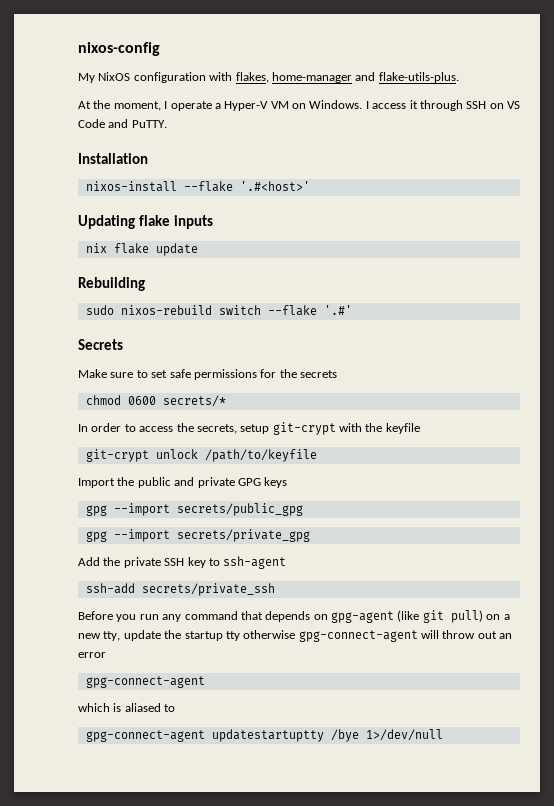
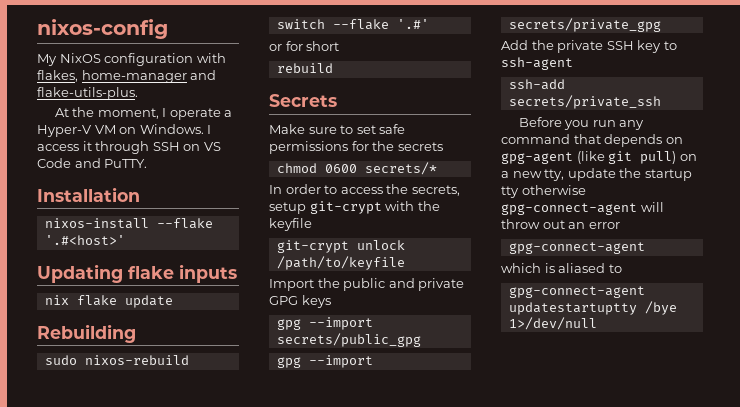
+ or for short
+ rebuild

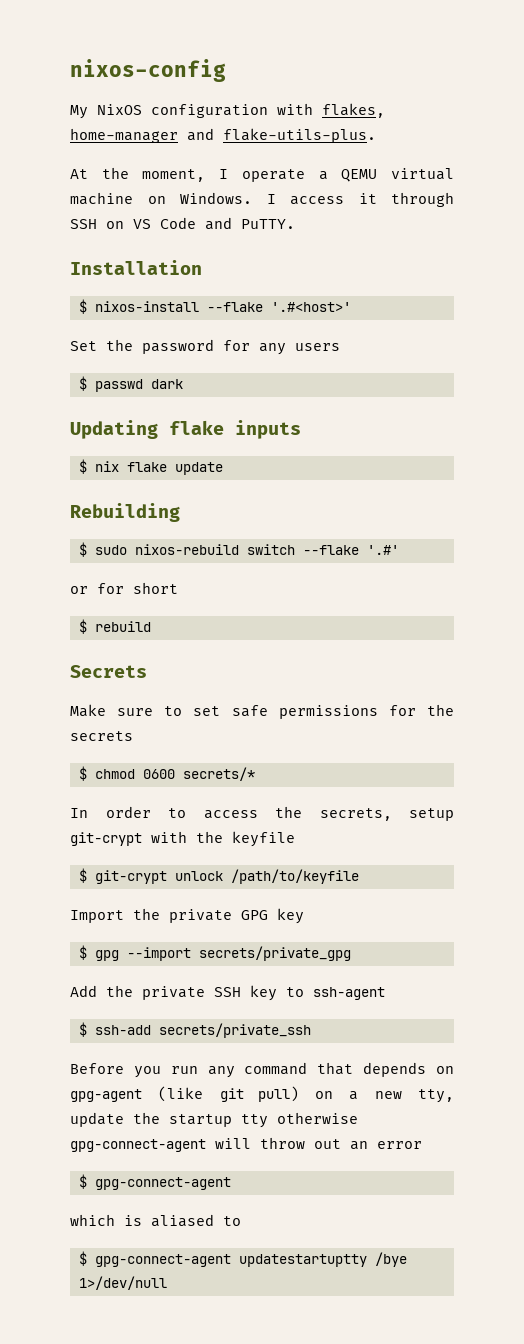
- At the moment, I operate a Hyper-V VM on Windows.
+ At the moment, I operate a QEMU virtual machine on Windows.
- nixos-install --flake '.#<host>'
+ $ nixos-install --flake '.#<host>'
+ Set the password for any users
+ $ passwd dark
- nix flake update
+ $ nix flake update
- sudo nixos-rebuild switch --flake '.#'
+ $ sudo nixos-rebuild switch --flake '.#'
- rebuild
+ $ rebuild
- chmod 0600 secrets/*
+ $ chmod 0600 secrets/*
- git-crypt unlock /path/to/keyfile
+ $ git-crypt unlock /path/to/keyfile
- Import the public and private GPG keys
- gpg --import secrets/public_gpg
- gpg --import secrets/private_gpg
+ Import the private GPG key
+ $ gpg --import secrets/private_gpg
- ssh-add secrets/private_ssh
+ $ ssh-add secrets/private_ssh
  Before you run any command that depends on gpg-agent (like git pull) on a new tty, update the startup tty otherwise gpg-connect-agent will throw out an error
- gpg-connect-agent
+ $ gpg-connect-agent
- gpg-connect-agent updatestartuptty /bye 1>/dev/null
+ $ gpg-connect-agent updatestartuptty /bye 1>/dev/null

